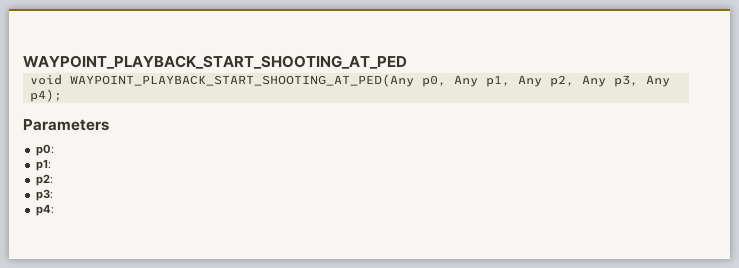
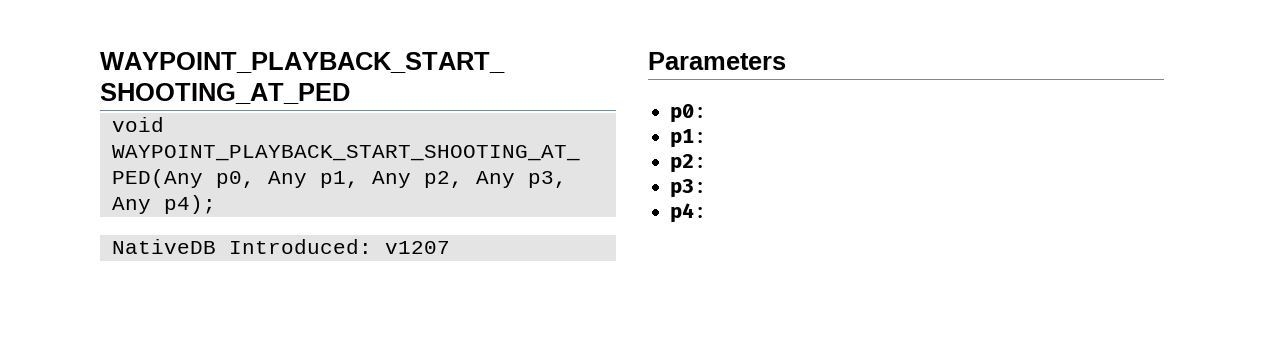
+ NativeDB Introduced: v1207

